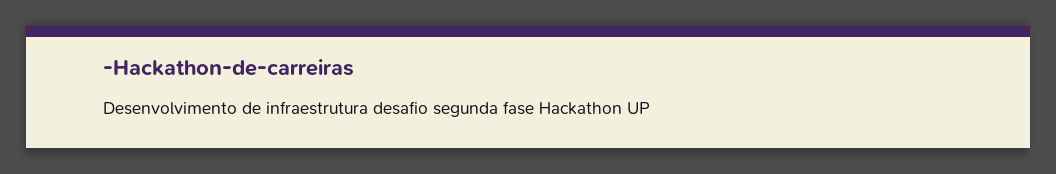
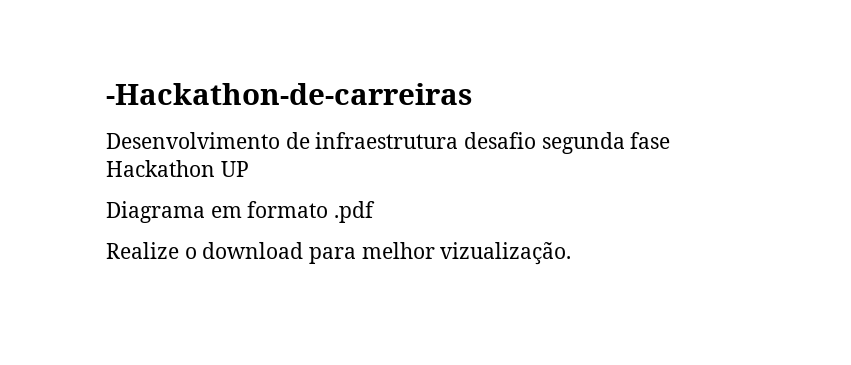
+ Diagrama em formato .pdf
+ Realize o download para melhor vizualização.

